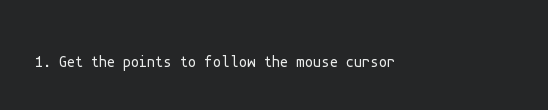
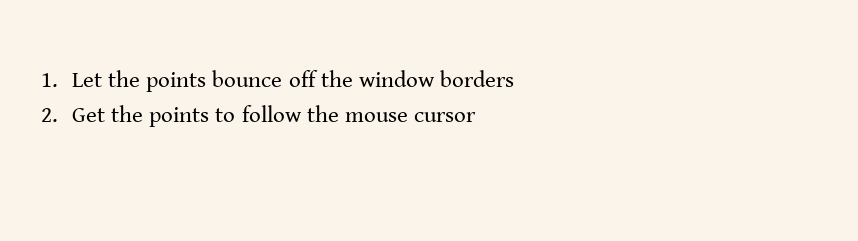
- 1. Get the points to follow the mouse cursor
+ 1. Let the points bounce off the window borders
+ 2. Get the points to follow the mouse cursor

